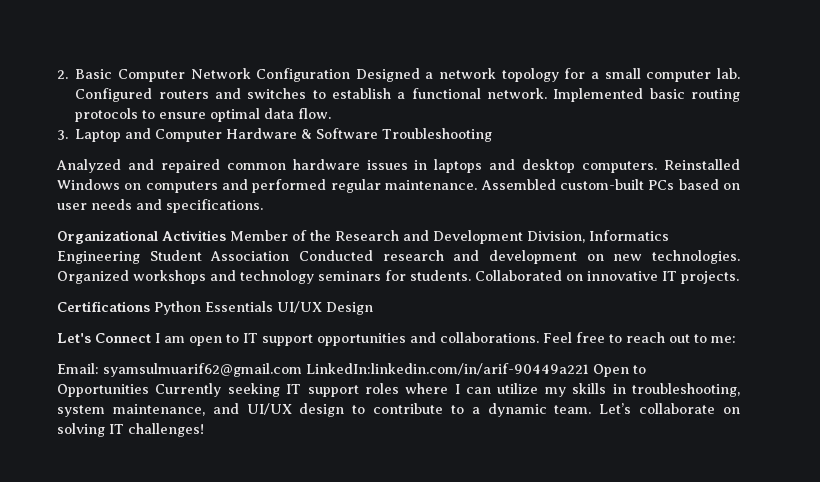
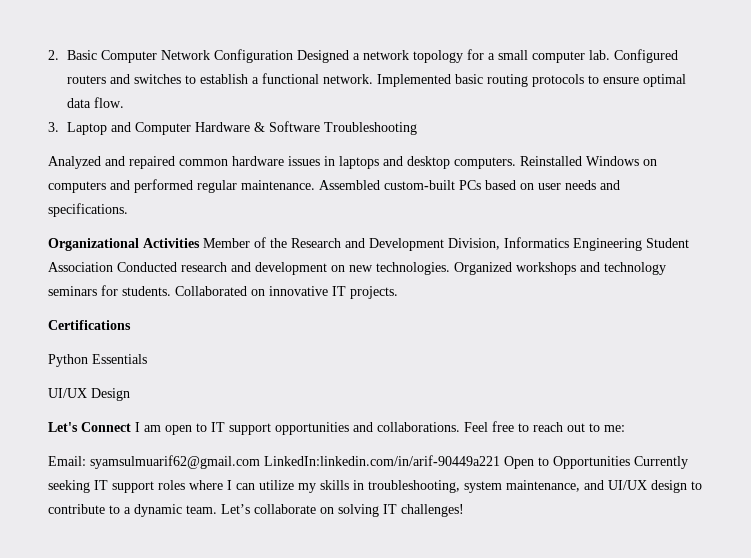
- Certifications Python Essentials UI/UX Design
+ Certifications
+ Python Essentials
+ UI/UX Design

